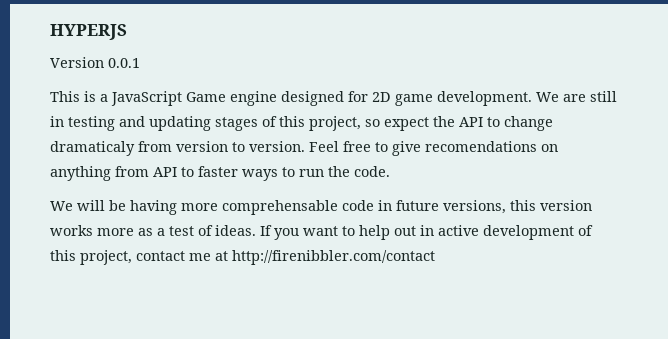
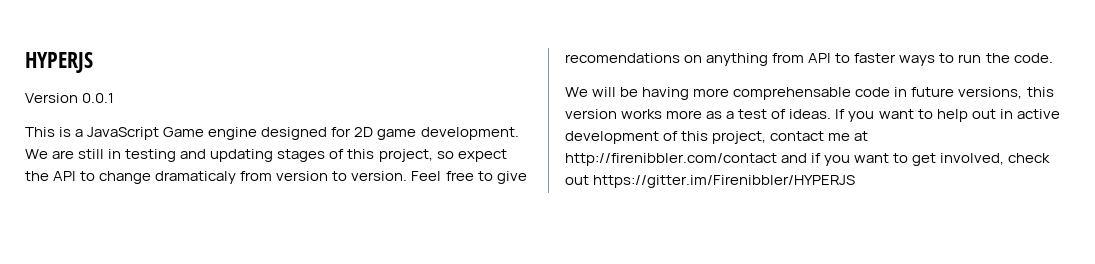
- If you want to help out in active development of this project, contact me at http://firenibbler.com/contact
+ If you want to help out in active development of this project, contact me at http://firenibbler.com/contact and if you want to get involved, check out https://gitter.im/Firenibbler/HYPERJS

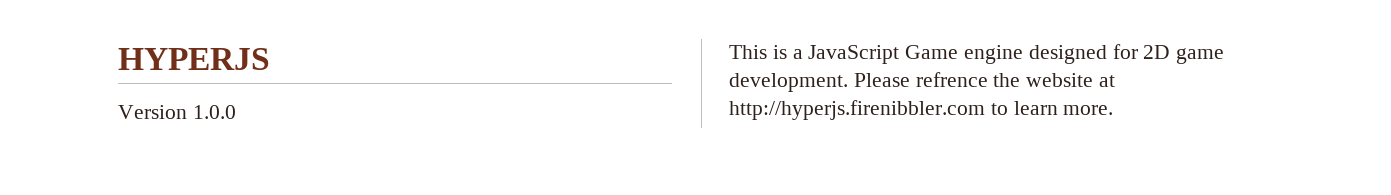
- Version 0.0.1
+ Version 1.0.0
- We are still in testing and updating stages of this project, so expect the API to change dramaticaly from version to version. Feel free to give recomendations on anything from API to faster ways to run the code.
- We will be having more comprehensable code in future versions, this version works more as a test of ideas. If you want to help out in active development of this project, contact me at http://firenibbler.com/contact and if you want to get involved, check out https://gitter.im/Firenibbler/HYPERJS
+ Please refrence the website at http://hyperjs.firenibbler.com to learn more.

